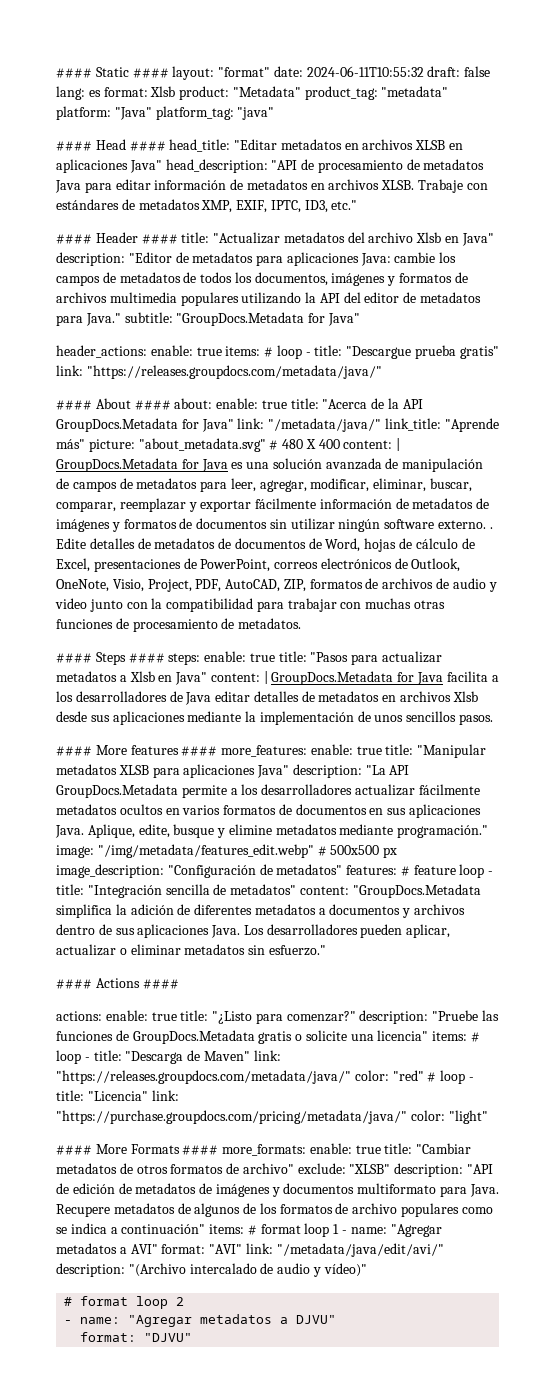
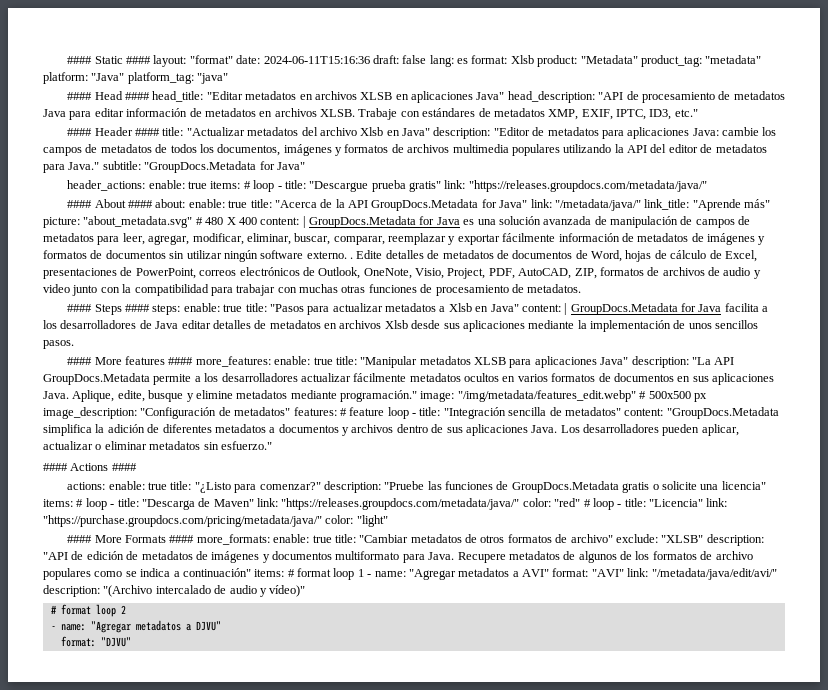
- #### Static #### layout: "format" date: 2024-06-11T10:55:32 draft: false lang: es format: Xlsb product: "Metadata" product_tag: "metadata" platform: "Java" platform_tag: "java"
+ #### Static #### layout: "format" date: 2024-06-11T15:16:36 draft: false lang: es format: Xlsb product: "Metadata" product_tag: "metadata" platform: "Java" platform_tag: "java"

